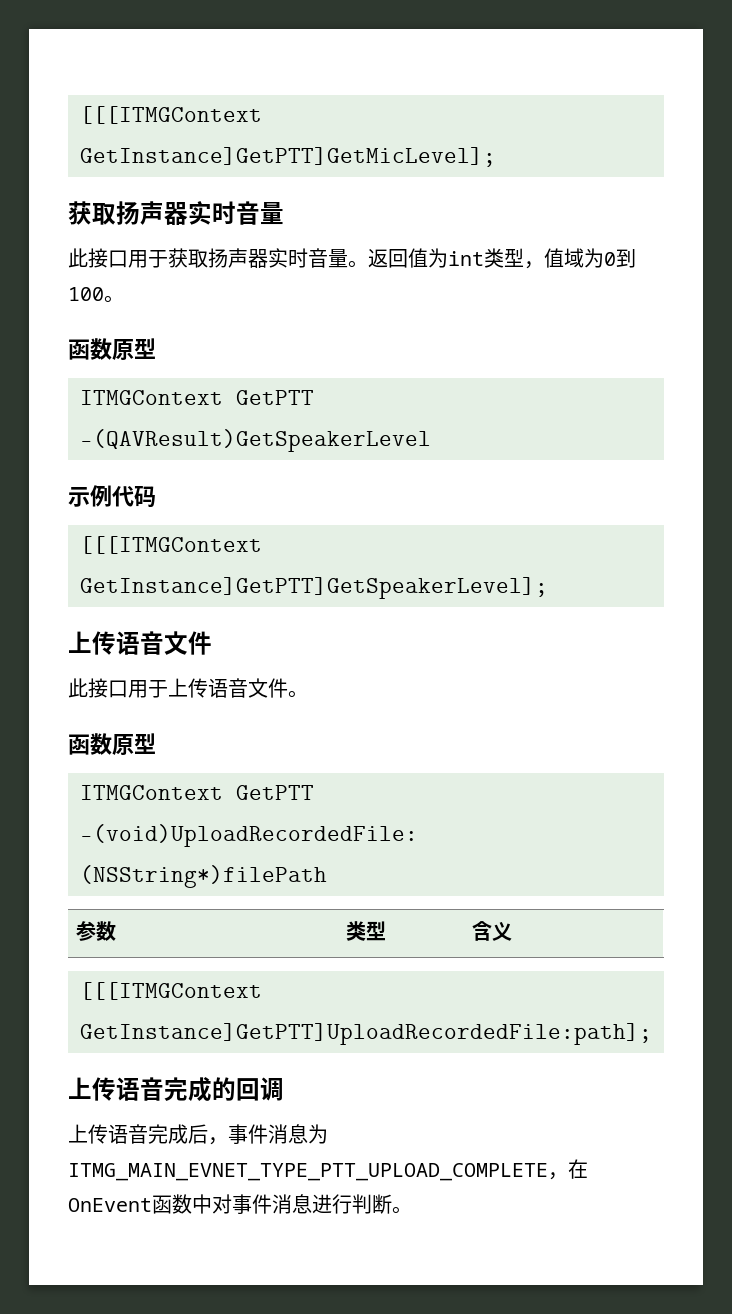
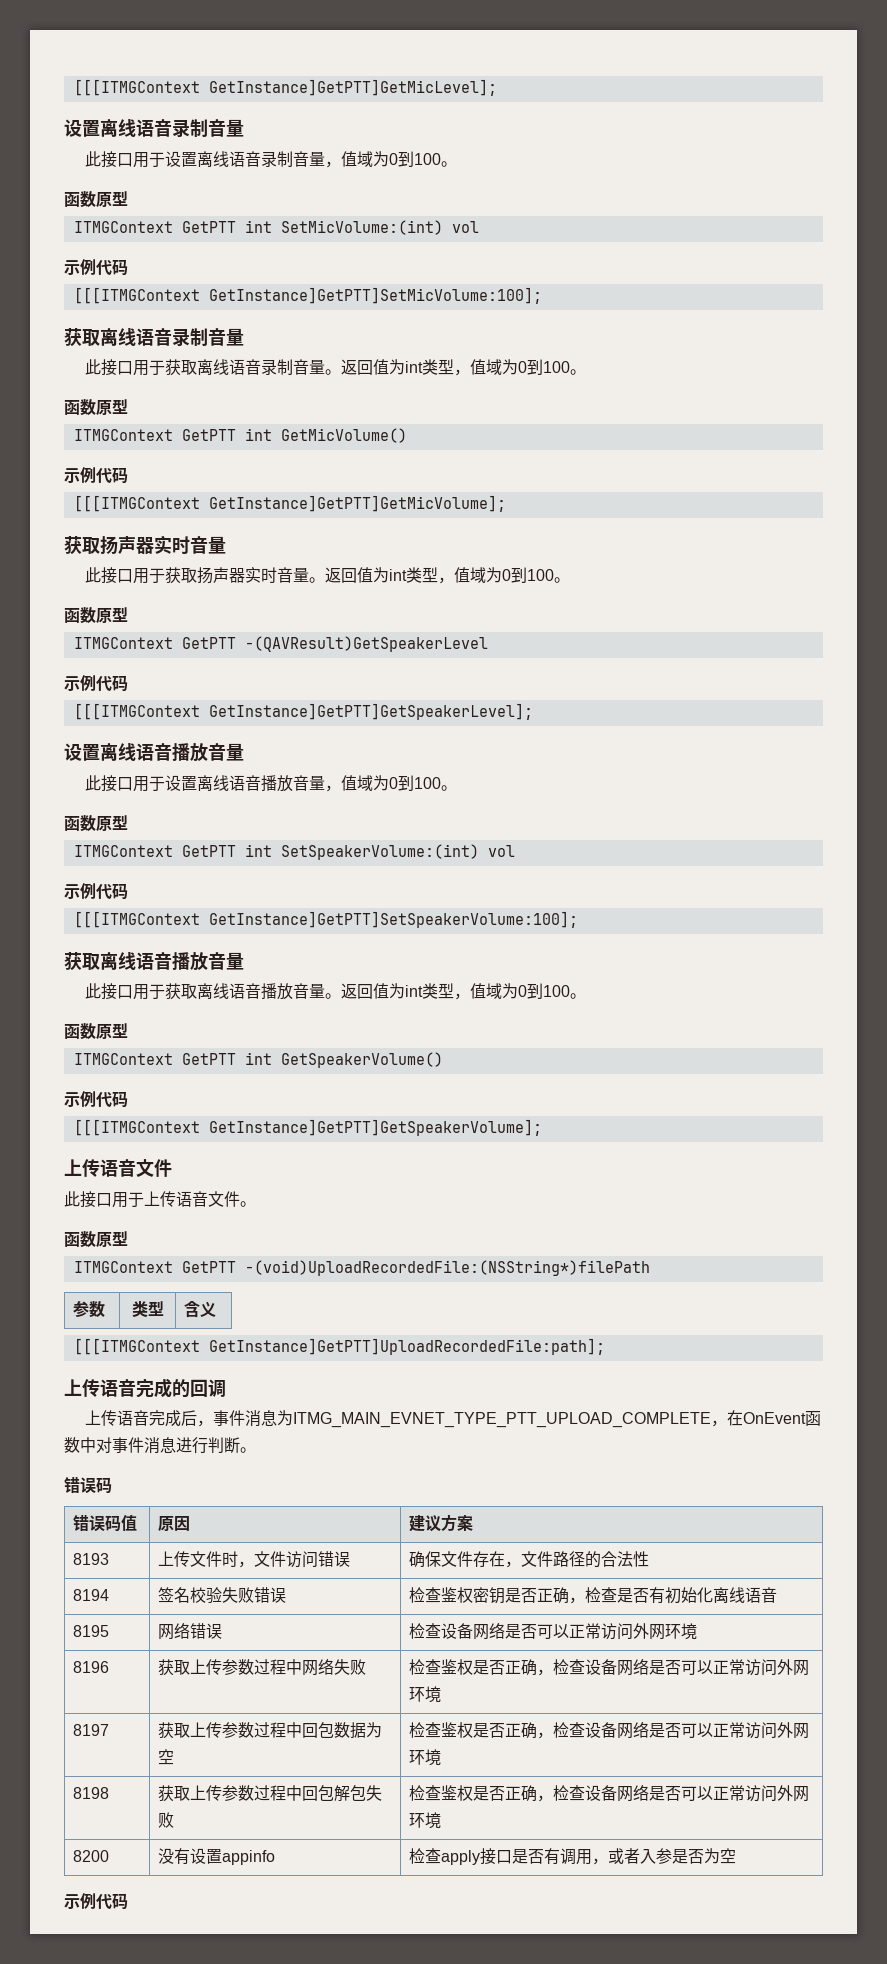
  [[[ITMGContext GetInstance]GetPTT]GetMicLevel];
+ 设置离线语音录制音量
+ 此接口用于设置离线语音录制音量，值域为0到100。
+ 函数原型
+ ITMGContext GetPTT int SetMicVolume:(int) vol
+ 示例代码
+ [[[ITMGContext GetInstance]GetPTT]SetMicVolume:100];
+ 获取离线语音录制音量
+ 此接口用于获取离线语音录制音量。返回值为int类型，值域为0到100。
+ 函数原型
+ ITMGContext GetPTT int GetMicVolume()
+ 示例代码
+ [[[ITMGContext GetInstance]GetPTT]GetMicVolume];
  [[[ITMGContext GetInstance]GetPTT]GetSpeakerLevel];
+ 设置离线语音播放音量
+ 此接口用于设置离线语音播放音量，值域为0到100。
+ 函数原型
+ ITMGContext GetPTT int SetSpeakerVolume:(int) vol
+ 示例代码
+ [[[ITMGContext GetInstance]GetPTT]SetSpeakerVolume:100];
+ 获取离线语音播放音量
+ 此接口用于获取离线语音播放音量。返回值为int类型，值域为0到100。
+ 函数原型
+ ITMGContext GetPTT int GetSpeakerVolume()
+ 示例代码
+ [[[ITMGContext GetInstance]GetPTT]GetSpeakerVolume];
  上传语音完成后，事件消息为ITMG_MAIN_EVNET_TYPE_PTT_UPLOAD_COMPLETE，在OnEvent函数中对事件消息进行判断。
+ 错误码
+ 错误码值 | 原因 | 建议方案
+ 8193 | 上传文件时，文件访问错误 | 确保文件存在，文件路径的合法性
+ 8194 | 签名校验失败错误 | 检查鉴权密钥是否正确，检查是否有初始化离线语音
+ 8195 | 网络错误 | 检查设备网络是否可以正常访问外网环境
+ 8196 | 获取上传参数过程中网络失败 | 检查鉴权是否正确，检查设备网络是否可以正常访问外网环境
+ 8197 | 获取上传参数过程中回包数据为空 | 检查鉴权是否正确，检查设备网络是否可以正常访问外网环境
+ 8198 | 获取上传参数过程中回包解包失败 | 检查鉴权是否正确，检查设备网络是否可以正常访问外网环境
+ 8200 | 没有设置appinfo | 检查apply接口是否有调用，或者入参是否为空
+ 示例代码

